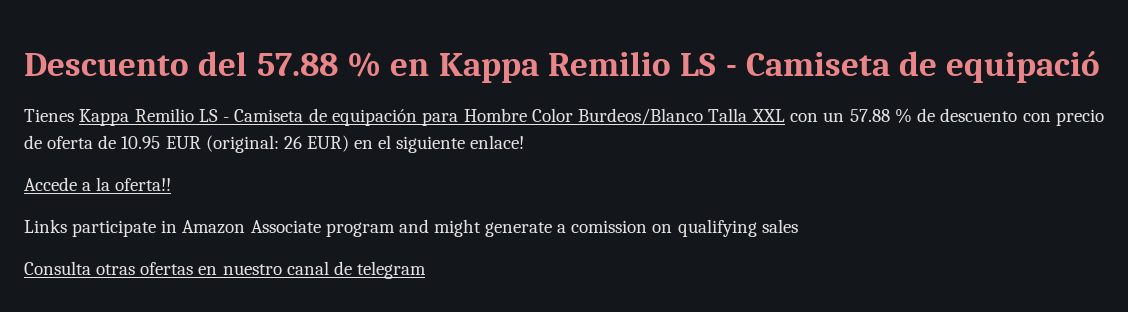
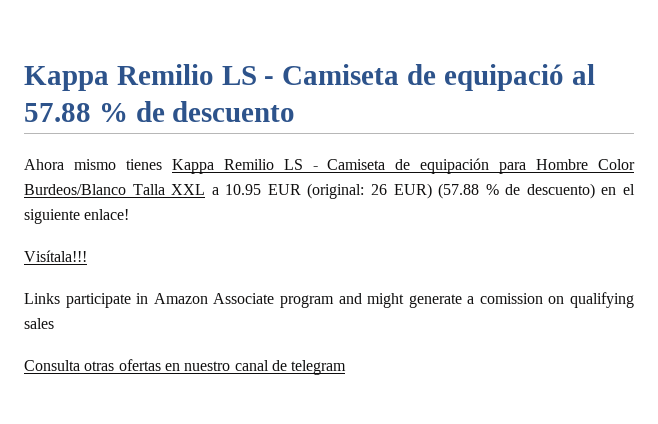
- Descuento del 57.88 % en Kappa Remilio LS - Camiseta de equipació
- Tienes Kappa Remilio LS - Camiseta de equipación para Hombre Color Burdeos/Blanco Talla XXL con un 57.88 % de descuento con precio de oferta de 10.95 EUR (original: 26 EUR) en el siguiente enlace!
+ Kappa Remilio LS - Camiseta de equipació al 57.88 % de descuento
+ Ahora mismo tienes Kappa Remilio LS - Camiseta de equipación para Hombre Color Burdeos/Blanco Talla XXL a 10.95 EUR (original: 26 EUR) (57.88 % de descuento) en el siguiente enlace!
- Accede a la oferta!!
+ Visítala!!!

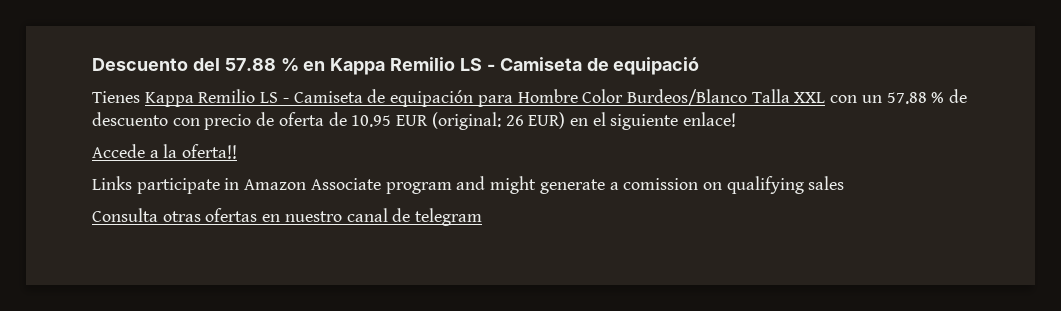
- Kappa Remilio LS - Camiseta de equipació al 57.88 % de descuento
- Ahora mismo tienes Kappa Remilio LS - Camiseta de equipación para Hombre Color Burdeos/Blanco Talla XXL a 10.95 EUR (original: 26 EUR) (57.88 % de descuento) en el siguiente enlace!
+ Descuento del 57.88 % en Kappa Remilio LS - Camiseta de equipació
+ Tienes Kappa Remilio LS - Camiseta de equipación para Hombre Color Burdeos/Blanco Talla XXL con un 57.88 % de descuento con precio de oferta de 10.95 EUR (original: 26 EUR) en el siguiente enlace!
- Visítala!!!
+ Accede a la oferta!!

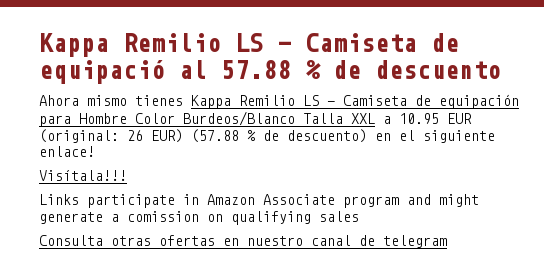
- Descuento del 57.88 % en Kappa Remilio LS - Camiseta de equipació
- Tienes Kappa Remilio LS - Camiseta de equipación para Hombre Color Burdeos/Blanco Talla XXL con un 57.88 % de descuento con precio de oferta de 10.95 EUR (original: 26 EUR) en el siguiente enlace!
+ Kappa Remilio LS - Camiseta de equipació al 57.88 % de descuento
+ Ahora mismo tienes Kappa Remilio LS - Camiseta de equipación para Hombre Color Burdeos/Blanco Talla XXL a 10.95 EUR (original: 26 EUR) (57.88 % de descuento) en el siguiente enlace!
- Accede a la oferta!!
+ Visítala!!!

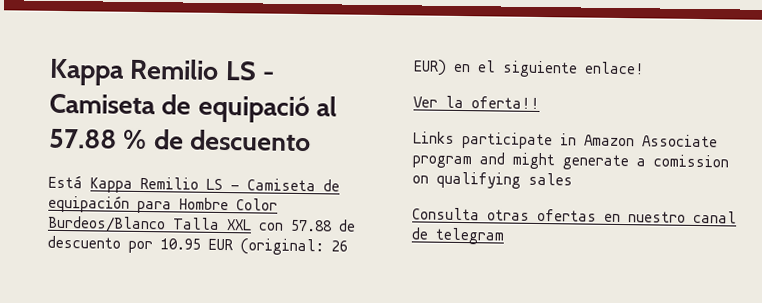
- Ahora mismo tienes Kappa Remilio LS - Camiseta de equipación para Hombre Color Burdeos/Blanco Talla XXL a 10.95 EUR (original: 26 EUR) (57.88 % de descuento) en el siguiente enlace!
+ Está Kappa Remilio LS - Camiseta de equipación para Hombre Color Burdeos/Blanco Talla XXL con 57.88 de descuento por 10.95 EUR (original: 26 EUR) en el siguiente enlace!
- Visítala!!!
+ Ver la oferta!!

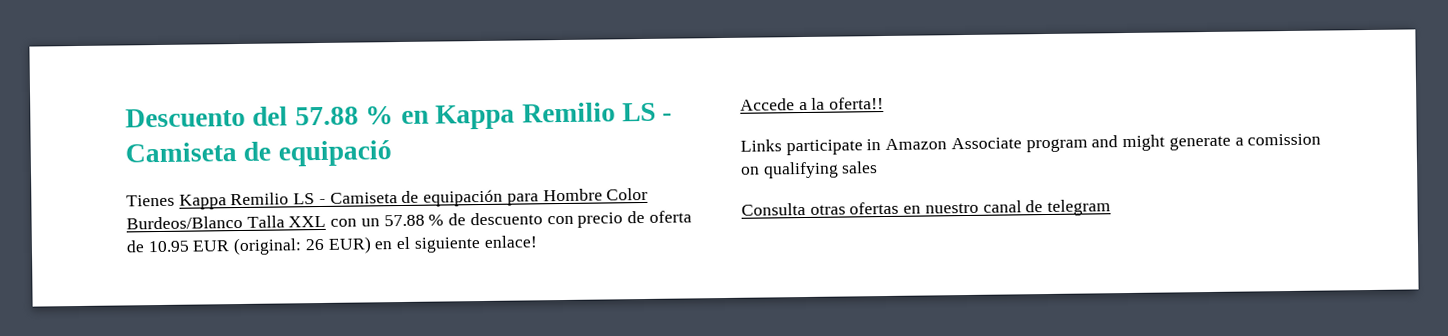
- Kappa Remilio LS - Camiseta de equipació al 57.88 % de descuento
- Está Kappa Remilio LS - Camiseta de equipación para Hombre Color Burdeos/Blanco Talla XXL con 57.88 de descuento por 10.95 EUR (original: 26 EUR) en el siguiente enlace!
+ Descuento del 57.88 % en Kappa Remilio LS - Camiseta de equipació
+ Tienes Kappa Remilio LS - Camiseta de equipación para Hombre Color Burdeos/Blanco Talla XXL con un 57.88 % de descuento con precio de oferta de 10.95 EUR (original: 26 EUR) en el siguiente enlace!
- Ver la oferta!!
+ Accede a la oferta!!

